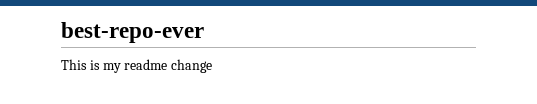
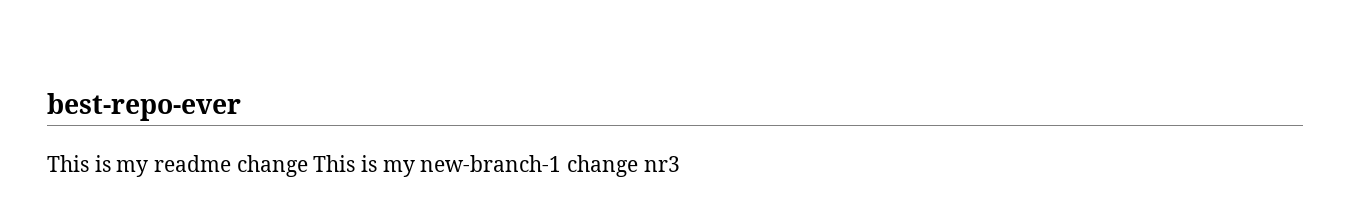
- This is my readme change
+ This is my readme change This is my new-branch-1 change nr3

